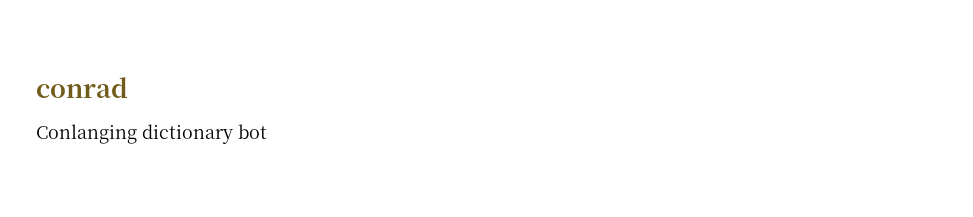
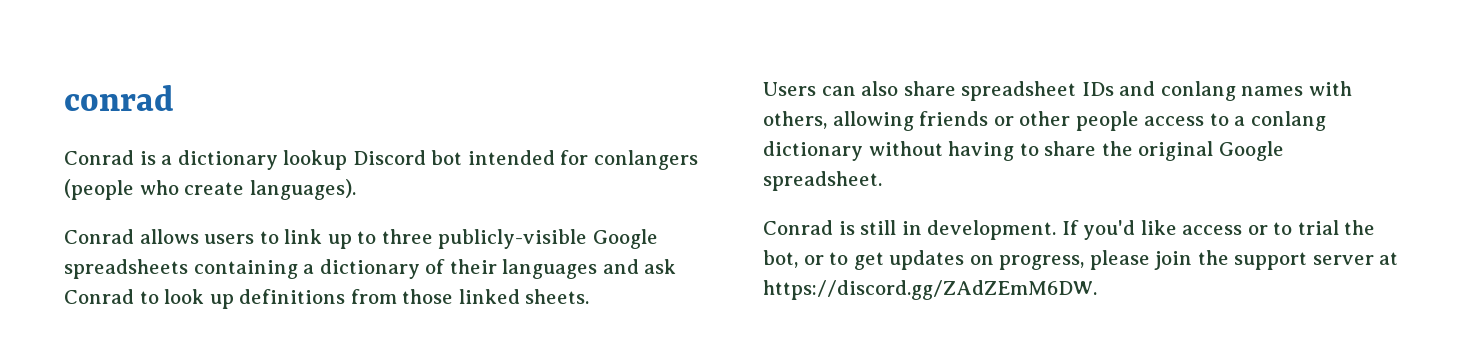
- Conlanging dictionary bot
+ Conrad is a dictionary lookup Discord bot intended for conlangers (people who create languages).
+ Conrad allows users to link up to three publicly-visible Google spreadsheets containing a dictionary of their languages and ask Conrad to look up definitions from those linked sheets.
+ Users can also share spreadsheet IDs and conlang names with others, allowing friends or other people access to a conlang dictionary without having to share the original Google spreadsheet.
+ Conrad is still in development. If you'd like access or to trial the bot, or to get updates on progress, please join the support server at https://discord.gg/ZAdZEmM6DW.

